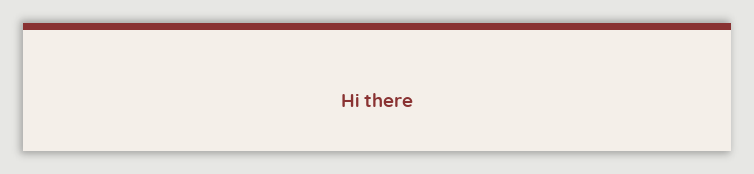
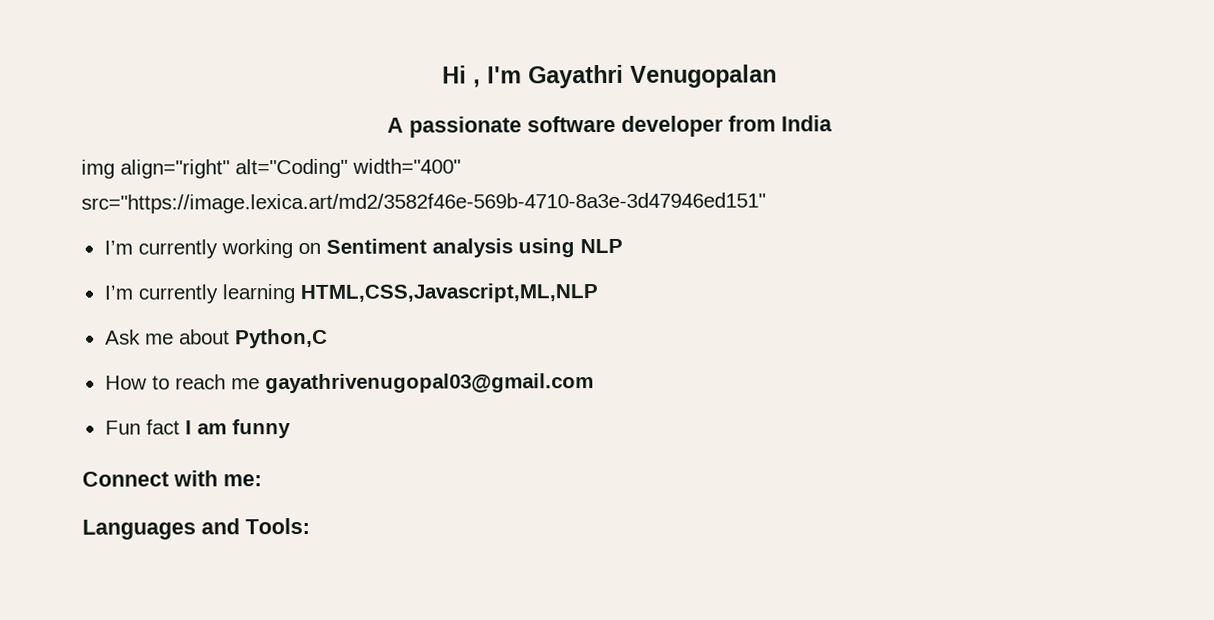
- Hi there
+ Hi , I'm Gayathri Venugopalan
+ A passionate software developer from India
+ img align="right" alt="Coding" width="400" src="https://image.lexica.art/md2/3582f46e-569b-4710-8a3e-3d47946ed151"
+ I’m currently working on Sentiment analysis using NLP
+ I’m currently learning HTML,CSS,Javascript,ML,NLP
+ Ask me about Python,C
+ How to reach me gayathrivenugopal03@gmail.com
+ Fun fact I am funny
+ Connect with me:
+ Languages and Tools:

